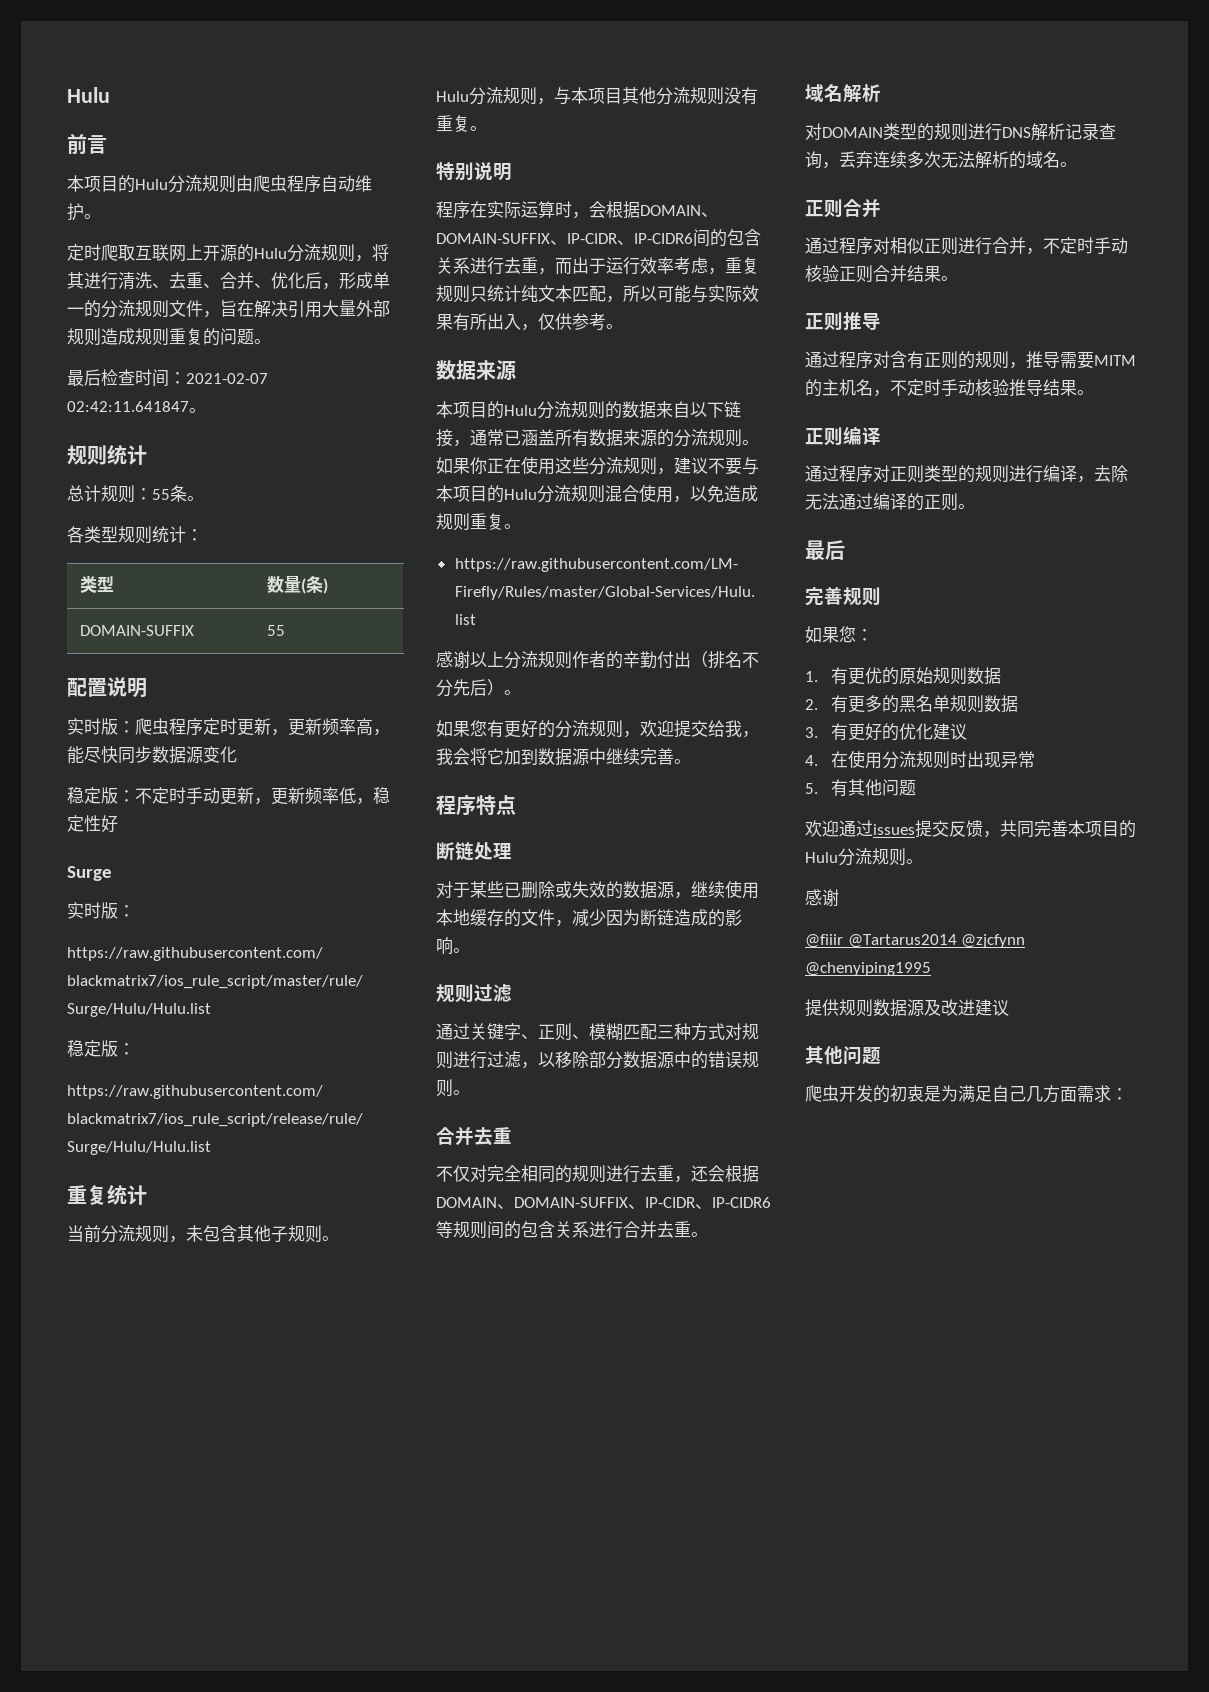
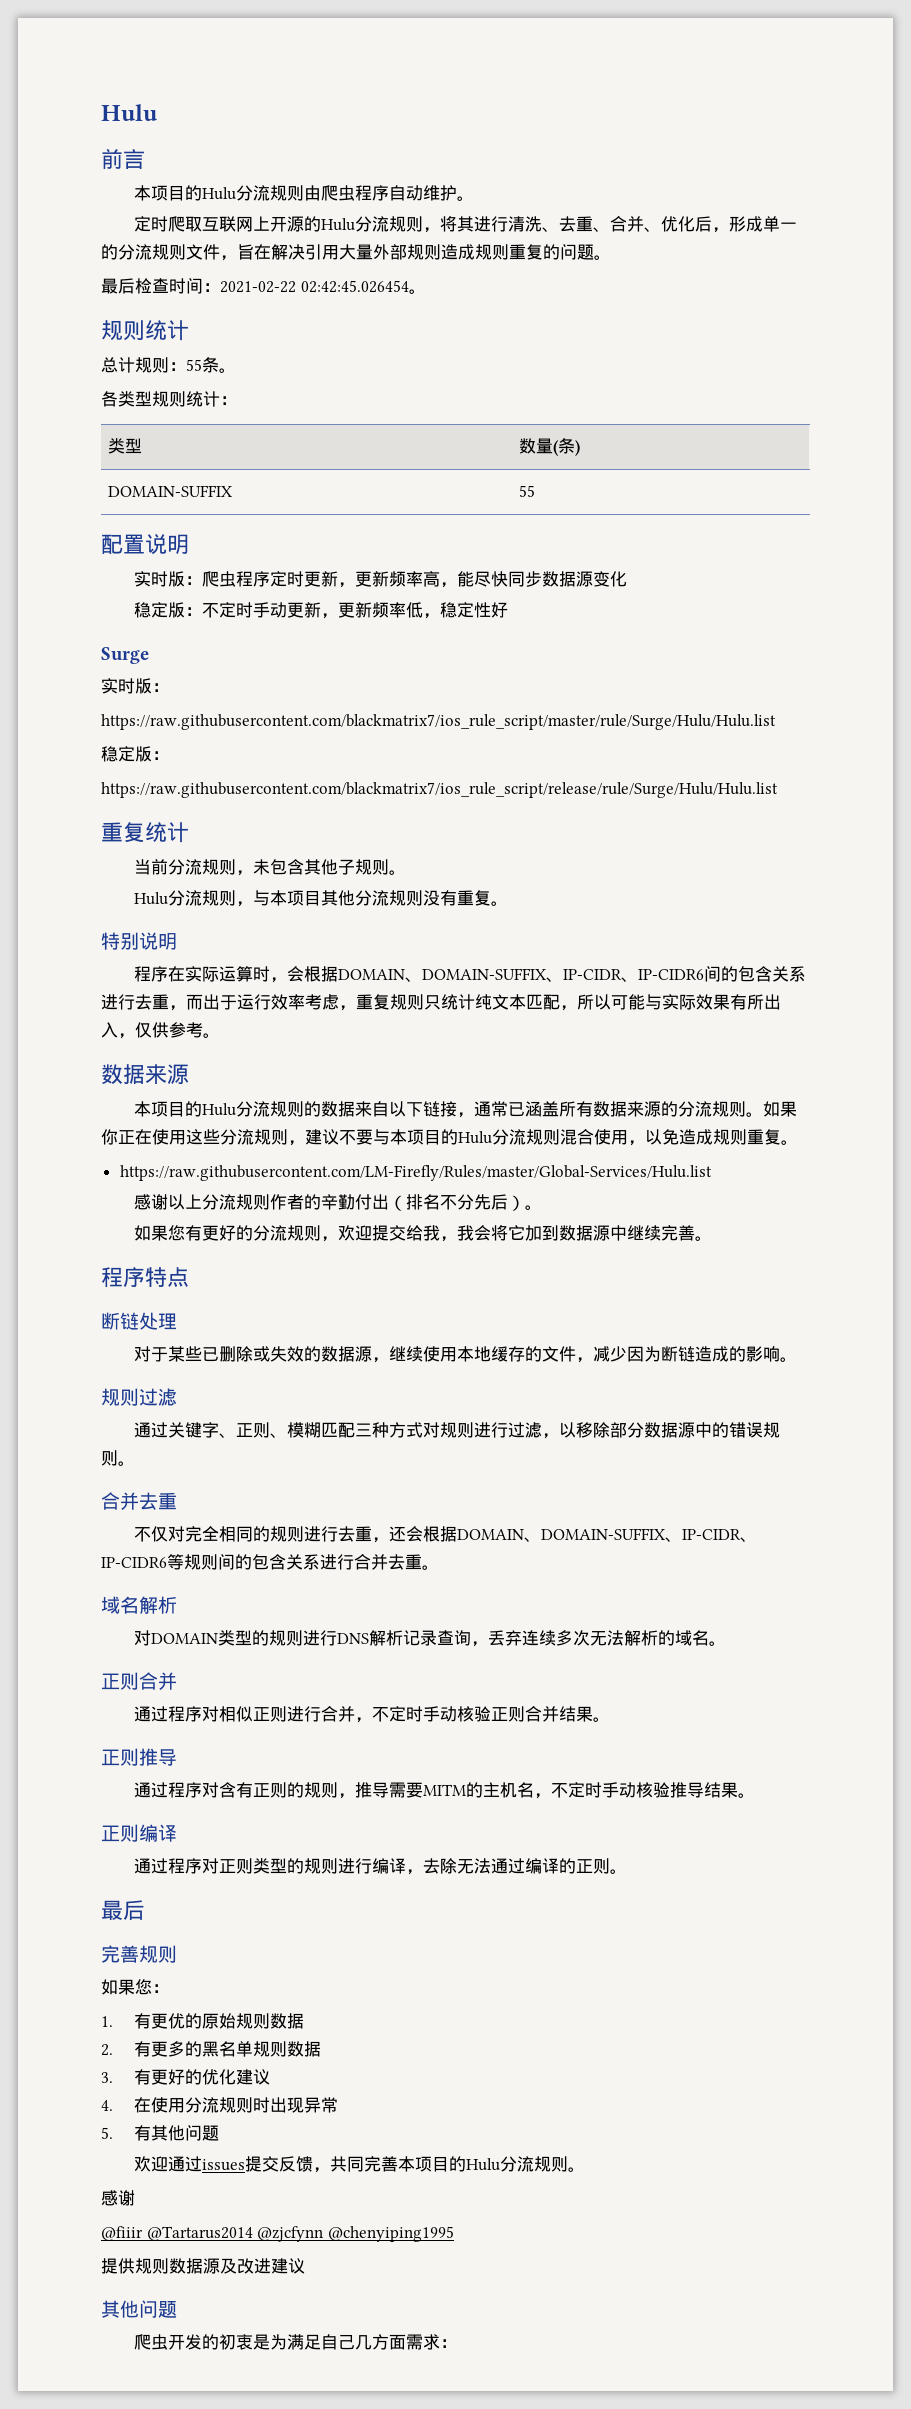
- 最后检查时间：2021-02-07 02:42:11.641847。
+ 最后检查时间：2021-02-22 02:42:45.026454。

